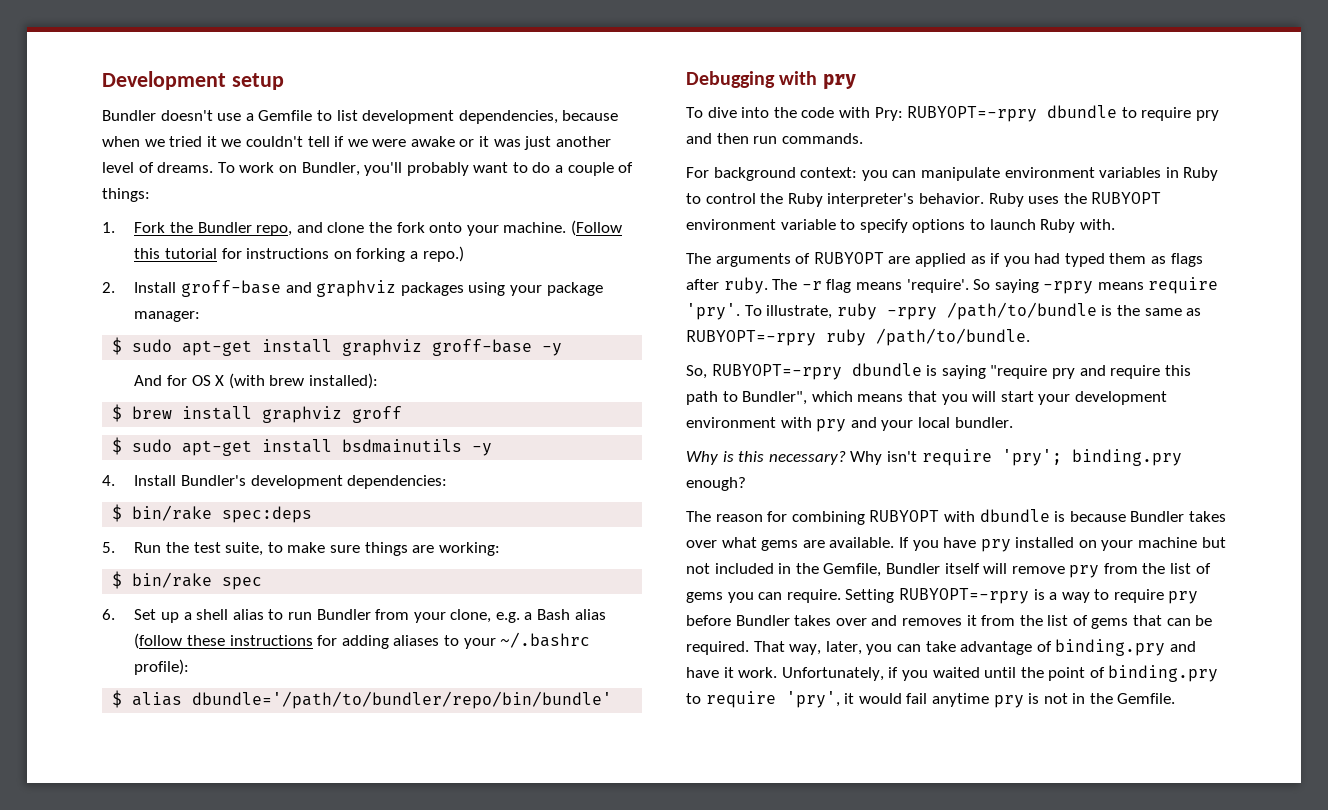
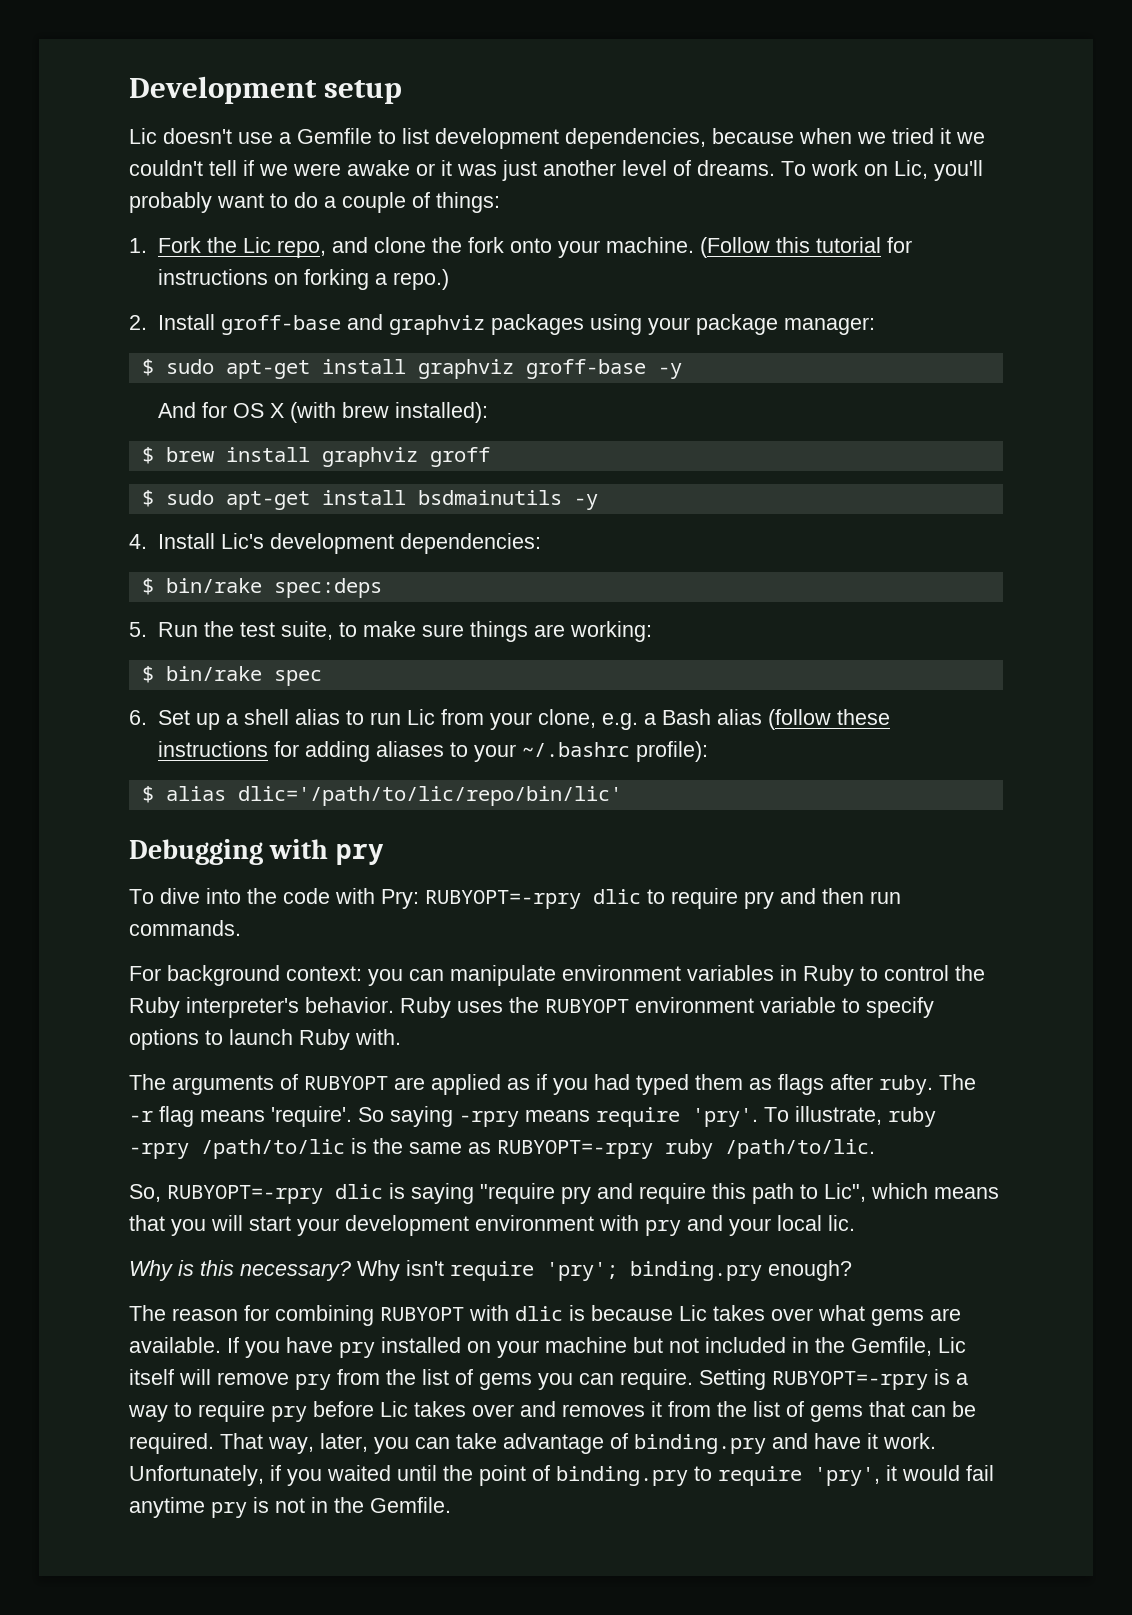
- Bundler doesn't use a Gemfile to list development dependencies, because when we tried it we couldn't tell if we were awake or it was just another level of dreams.
+ Lic doesn't use a Gemfile to list development dependencies, because when we tried it we couldn't tell if we were awake or it was just another level of dreams.
- To work on Bundler, you'll probably want to do a couple of things:
+ To work on Lic, you'll probably want to do a couple of things:
- 1. Fork the Bundler repo, and clone the fork onto your machine.
+ 1. Fork the Lic repo, and clone the fork onto your machine.
- 4. Install Bundler's development dependencies:
+ 4. Install Lic's development dependencies:
- 6. Set up a shell alias to run Bundler from your clone, e.g. a Bash alias (follow these instructions for adding aliases to your ~/.bashrc profile):
+ 6. Set up a shell alias to run Lic from your clone, e.g. a Bash alias (follow these instructions for adding aliases to your ~/.bashrc profile):
- $ alias dbundle='/path/to/bundler/repo/bin/bundle'
+ $ alias dlic='/path/to/lic/repo/bin/lic'
- To dive into the code with Pry: RUBYOPT=-rpry dbundle to require pry and then run commands.
+ To dive into the code with Pry: RUBYOPT=-rpry dlic to require pry and then run commands.
- To illustrate, ruby -rpry /path/to/bundle is the same as RUBYOPT=-rpry ruby /path/to/bundle.
+ To illustrate, ruby -rpry /path/to/lic is the same as RUBYOPT=-rpry ruby /path/to/lic.
- So, RUBYOPT=-rpry dbundle is saying "require pry and require this path to Bundler", which means that you will start your development environment with pry and your local bundler.
+ So, RUBYOPT=-rpry dlic is saying "require pry and require this path to Lic", which means that you will start your development environment with pry and your local lic.
- The reason for combining RUBYOPT with dbundle is because Bundler takes over what gems are available.
+ The reason for combining RUBYOPT with dlic is because Lic takes over what gems are available.
- If you have pry installed on your machine but not included in the Gemfile, Bundler itself will remove pry from the list of gems you can require.
+ If you have pry installed on your machine but not included in the Gemfile, Lic itself will remove pry from the list of gems you can require.
- Setting RUBYOPT=-rpry is a way to require pry before Bundler takes over and removes it from the list of gems that can be required.
+ Setting RUBYOPT=-rpry is a way to require pry before Lic takes over and removes it from the list of gems that can be required.

